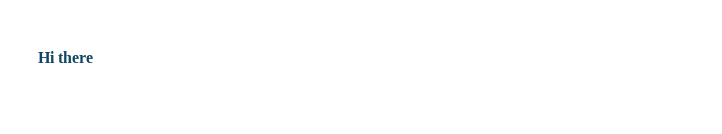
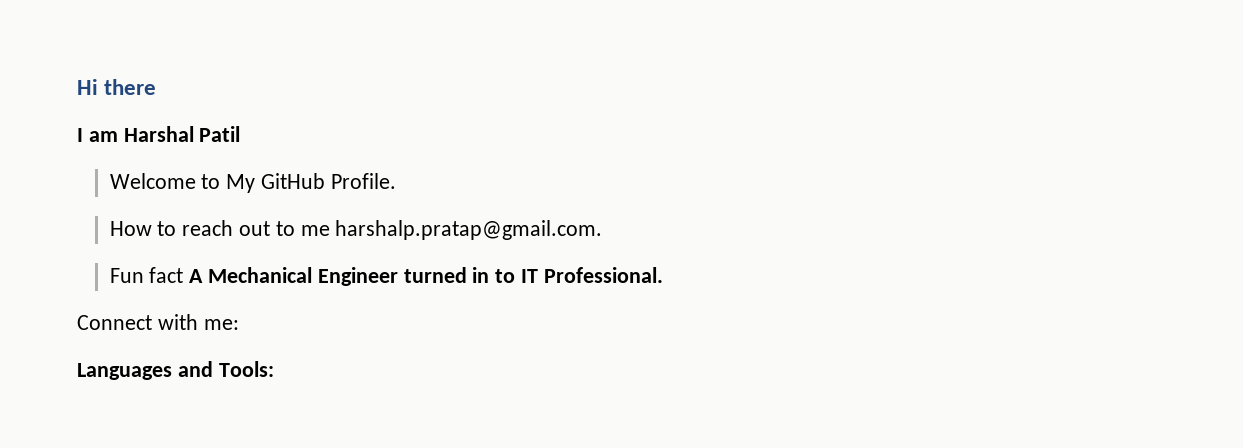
+ I am Harshal Patil
+ Welcome to My GitHub Profile.
+ How to reach out to me harshalp.pratap@gmail.com.
+ Fun fact A Mechanical Engineer turned in to IT Professional.
+ Connect with me:
+ Languages and Tools:

